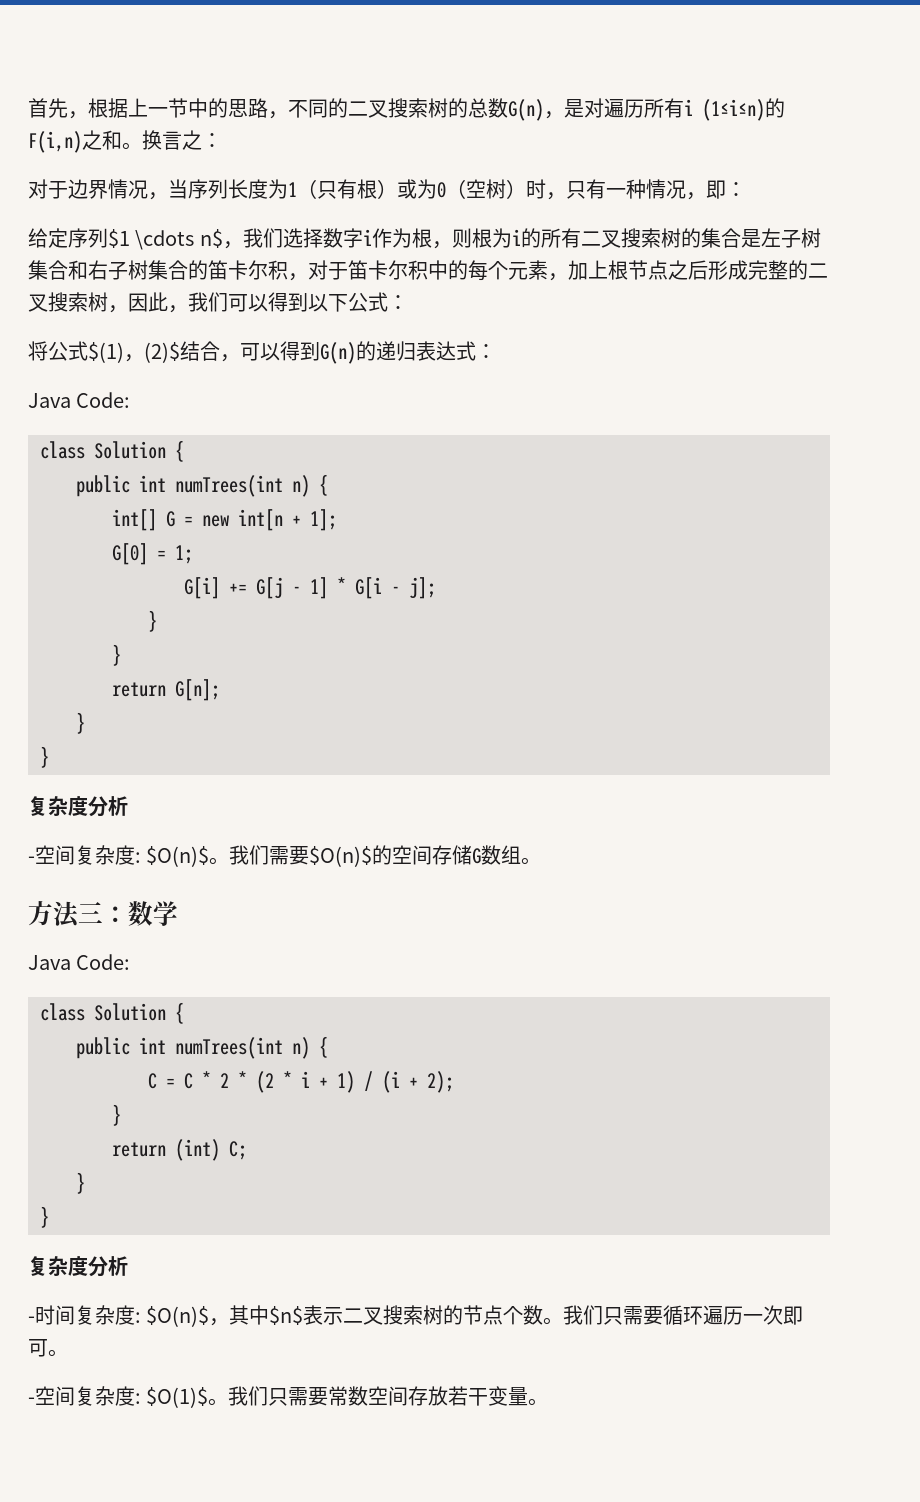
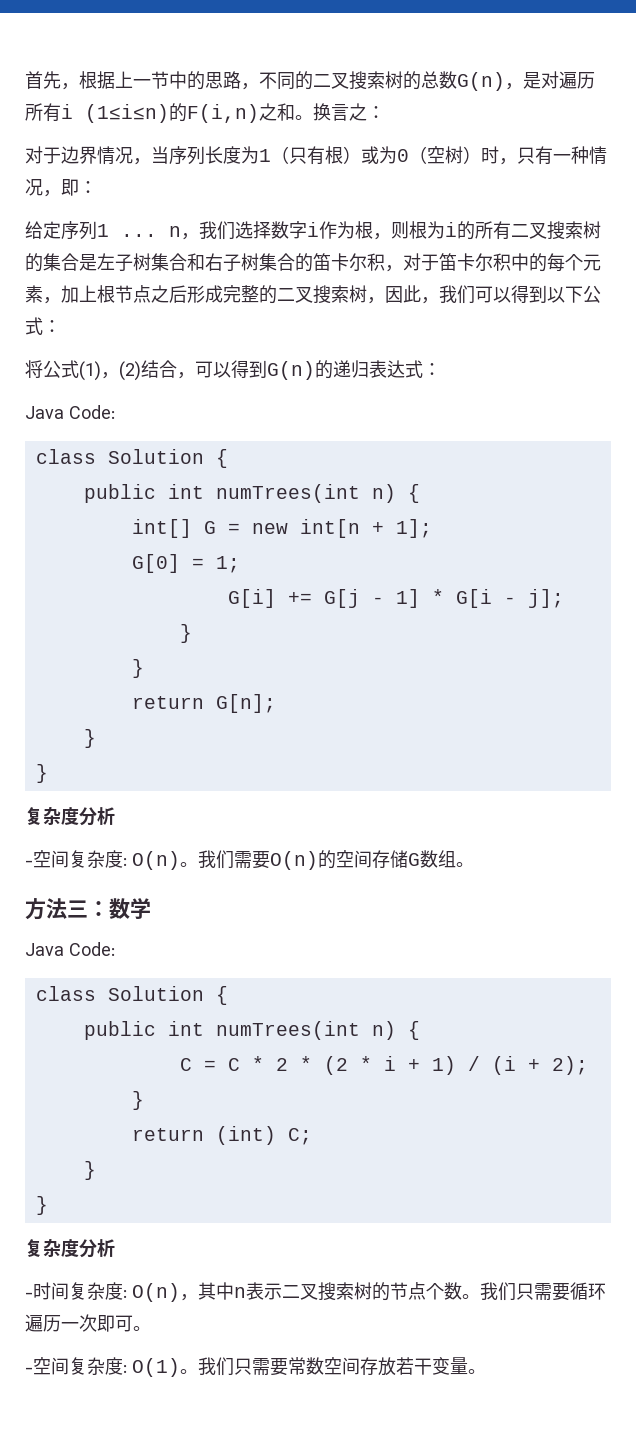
- 给定序列$1 \cdots n$，我们选择数字i作为根，则根为i的所有二叉搜索树的集合是左子树集合和右子树集合的笛卡尔积，对于笛卡尔积中的每个元素，加上根节点之后形成完整的二叉搜索树，因此，我们可以得到以下公式：
+ 给定序列1 ... n，我们选择数字i作为根，则根为i的所有二叉搜索树的集合是左子树集合和右子树集合的笛卡尔积，对于笛卡尔积中的每个元素，加上根节点之后形成完整的二叉搜索树，因此，我们可以得到以下公式：
- 将公式$(1)，(2)$结合，可以得到G(n)的递归表达式：
+ 将公式(1)，(2)结合，可以得到G(n)的递归表达式：
- -空间复杂度: $O(n)$。
+ -空间复杂度: O(n)。
- 我们需要$O(n)$的空间存储G数组。
+ 我们需要O(n)的空间存储G数组。
- -时间复杂度: $O(n)$，其中$n$表示二叉搜索树的节点个数。
+ -时间复杂度: O(n)，其中n表示二叉搜索树的节点个数。
- -空间复杂度: $O(1)$。
+ -空间复杂度: O(1)。

